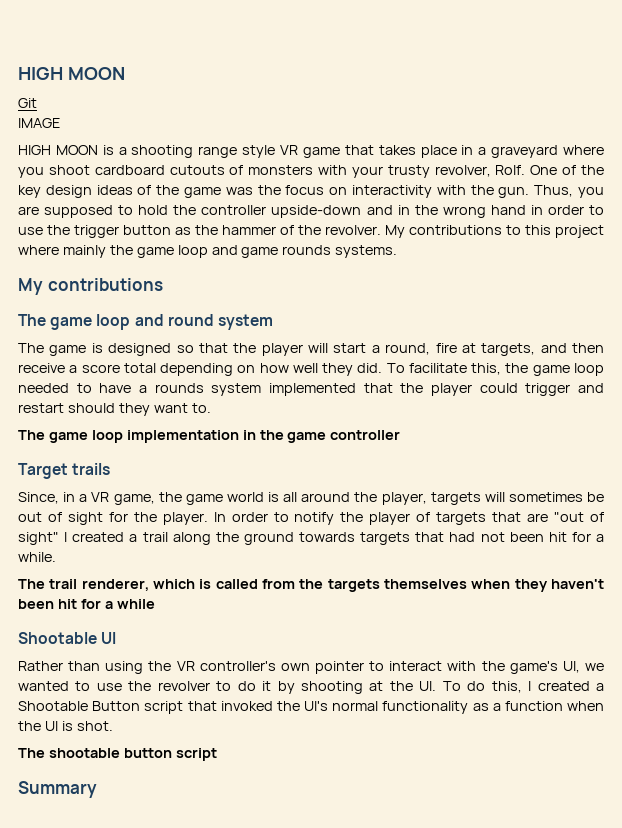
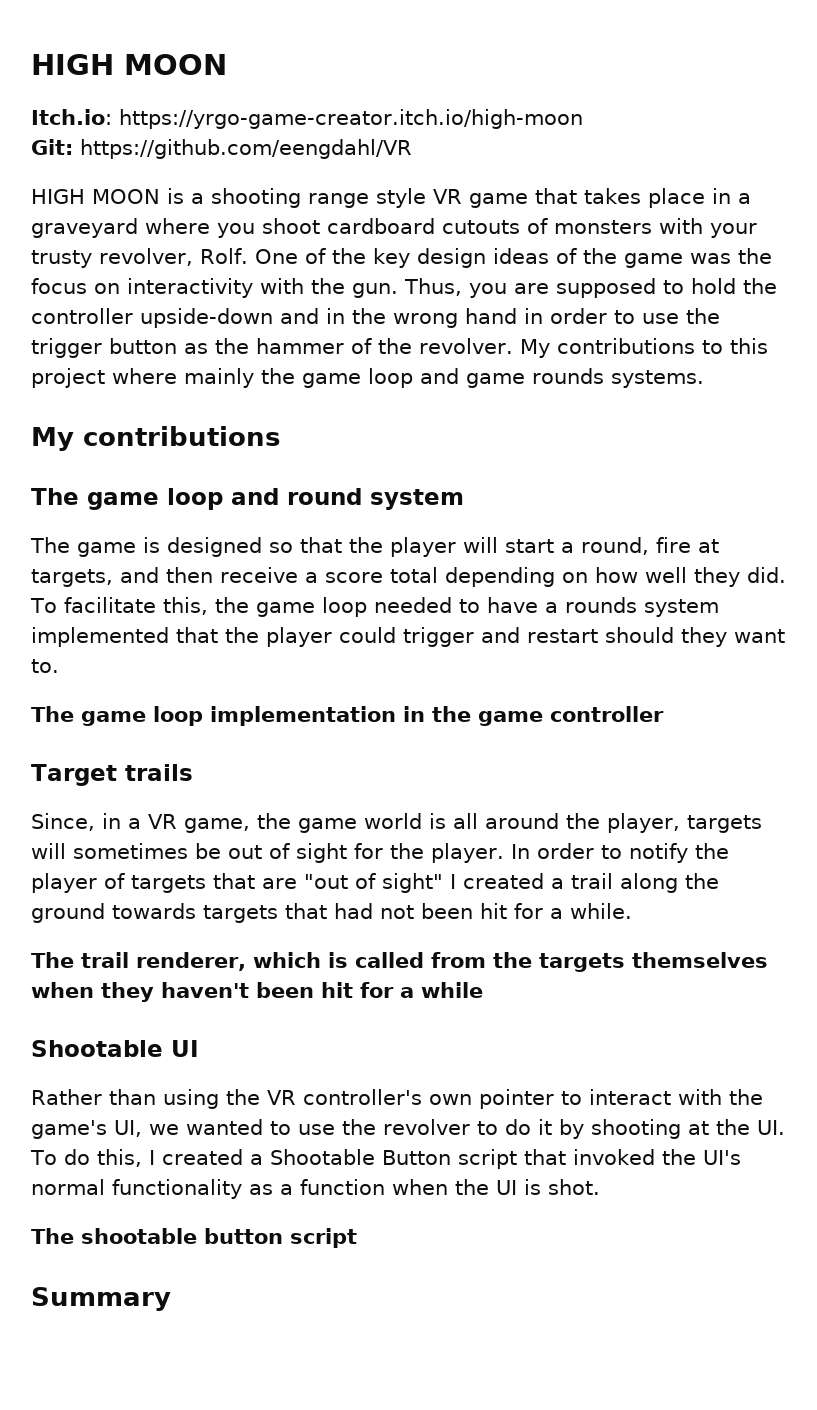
- Git
- IMAGE
+ Itch.io: https://yrgo-game-creator.itch.io/high-moon
+ Git: https://github.com/eengdahl/VR

